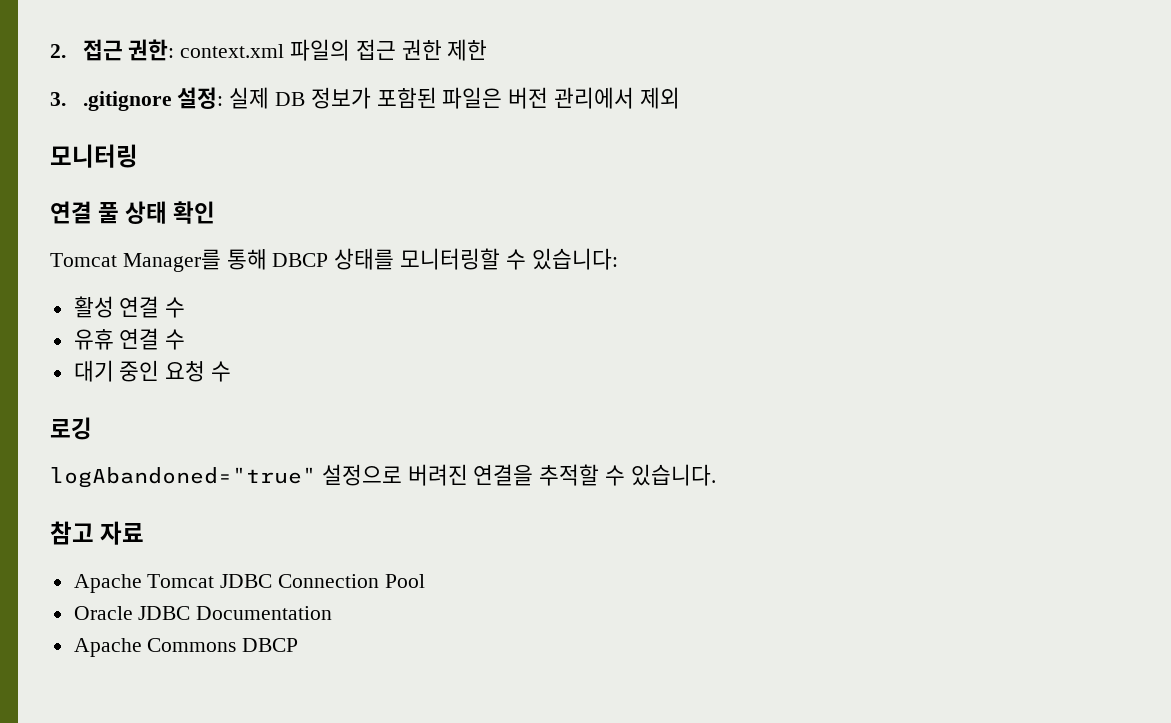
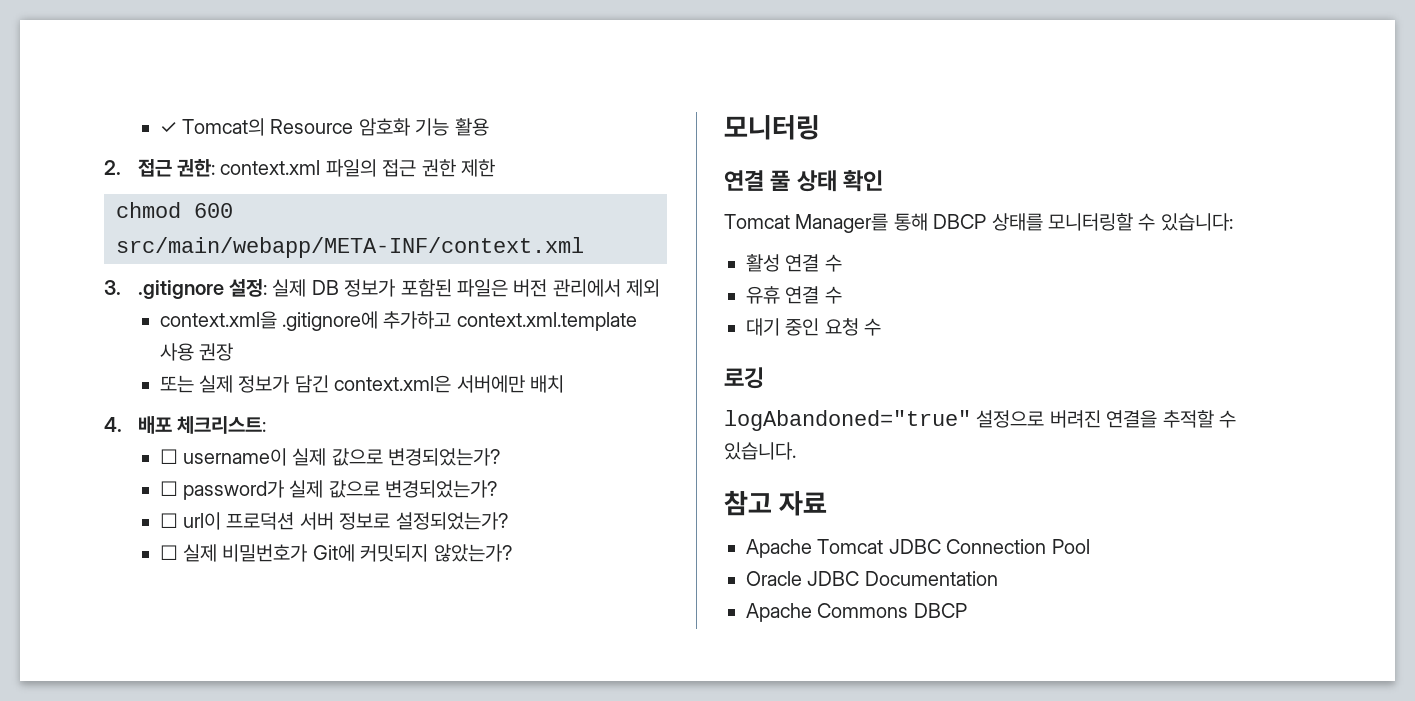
+ ✓ Tomcat의 Resource 암호화 기능 활용
+ chmod 600 src/main/webapp/META-INF/context.xml
+ context.xml을 .gitignore에 추가하고 context.xml.template 사용 권장
+ 또는 실제 정보가 담긴 context.xml은 서버에만 배치
+ 4. 배포 체크리스트:
+ ☐ username이 실제 값으로 변경되었는가?
+ ☐ password가 실제 값으로 변경되었는가?
+ ☐ url이 프로덕션 서버 정보로 설정되었는가?
+ ☐ 실제 비밀번호가 Git에 커밋되지 않았는가?

